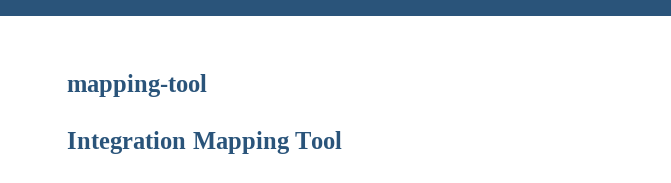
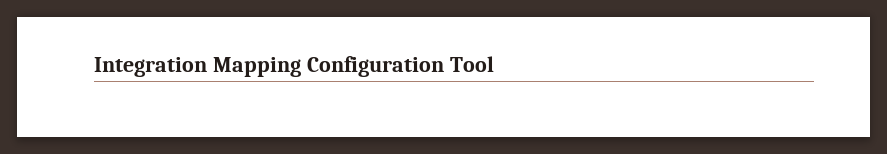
- mapping-tool
- Integration Mapping Tool
+ Integration Mapping Configuration Tool

